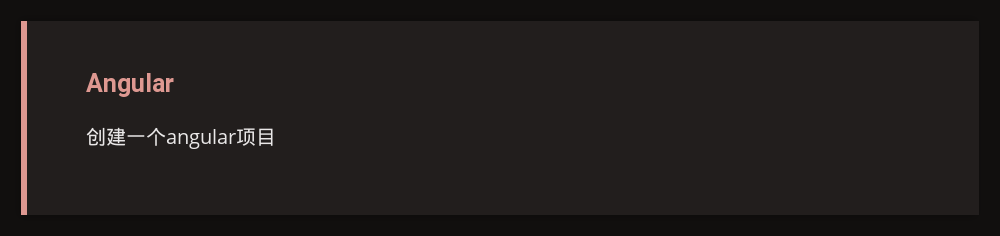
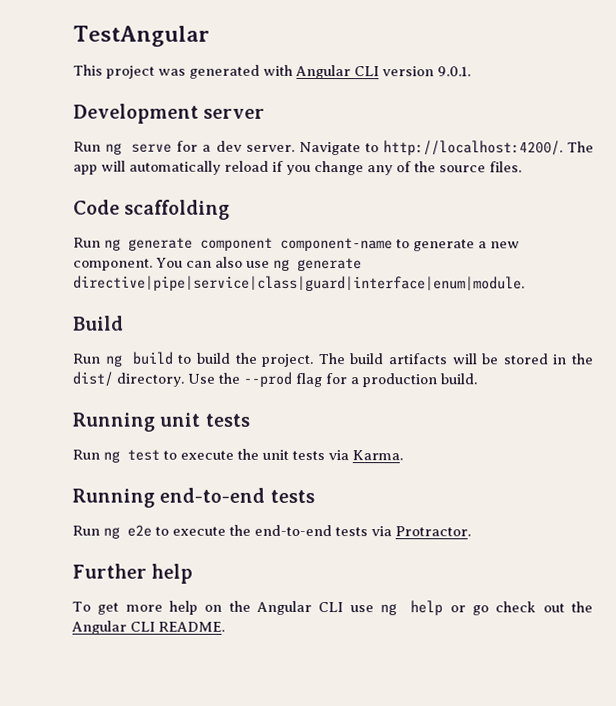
- Angular
- 创建一个angular项目
+ TestAngular
+ This project was generated with Angular CLI version 9.0.1.
+ Development server
+ Run ng serve for a dev server. Navigate to http://localhost:4200/. The app will automatically reload if you change any of the source files.
+ Code scaffolding
+ Run ng generate component component-name to generate a new component. You can also use ng generate directive|pipe|service|class|guard|interface|enum|module.
+ Build
+ Run ng build to build the project. The build artifacts will be stored in the dist/ directory. Use the --prod flag for a production build.
+ Running unit tests
+ Run ng test to execute the unit tests via Karma.
+ Running end-to-end tests
+ Run ng e2e to execute the end-to-end tests via Protractor.
+ Further help
+ To get more help on the Angular CLI use ng help or go check out the Angular CLI README.

